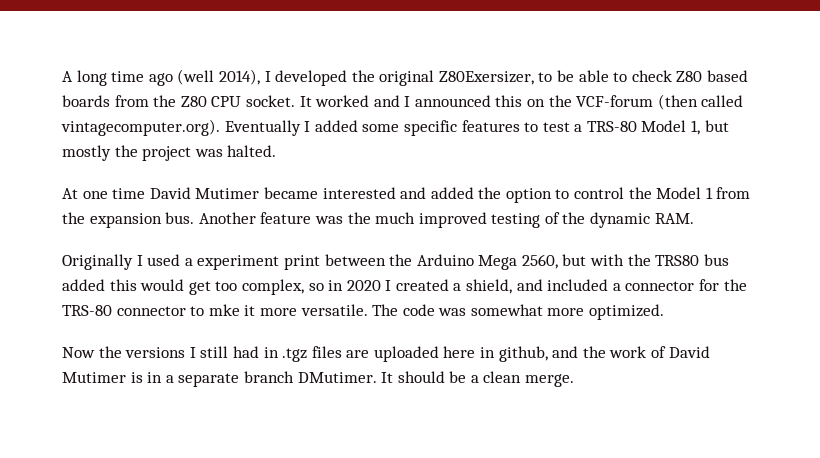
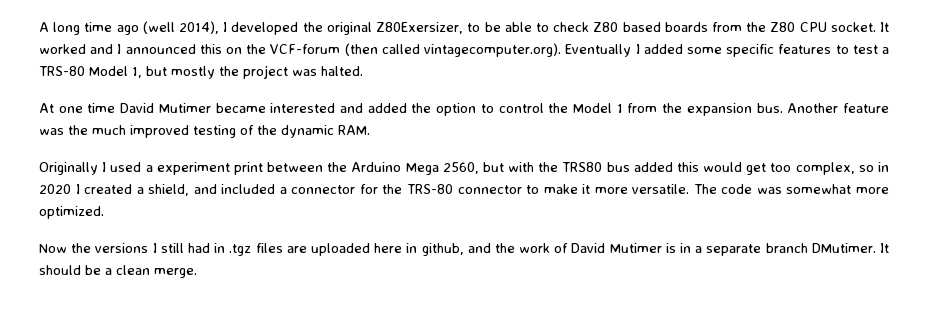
- Originally I used a experiment print between the Arduino Mega 2560, but with the TRS80 bus added this would get too complex, so in 2020 I created a shield, and included a connector for the TRS-80 connector to mke it more versatile.
+ Originally I used a experiment print between the Arduino Mega 2560, but with the TRS80 bus added this would get too complex, so in 2020 I created a shield, and included a connector for the TRS-80 connector to make it more versatile.

